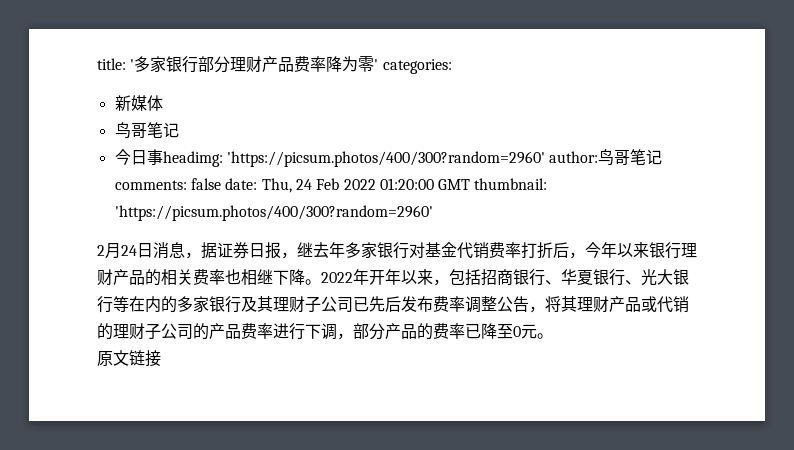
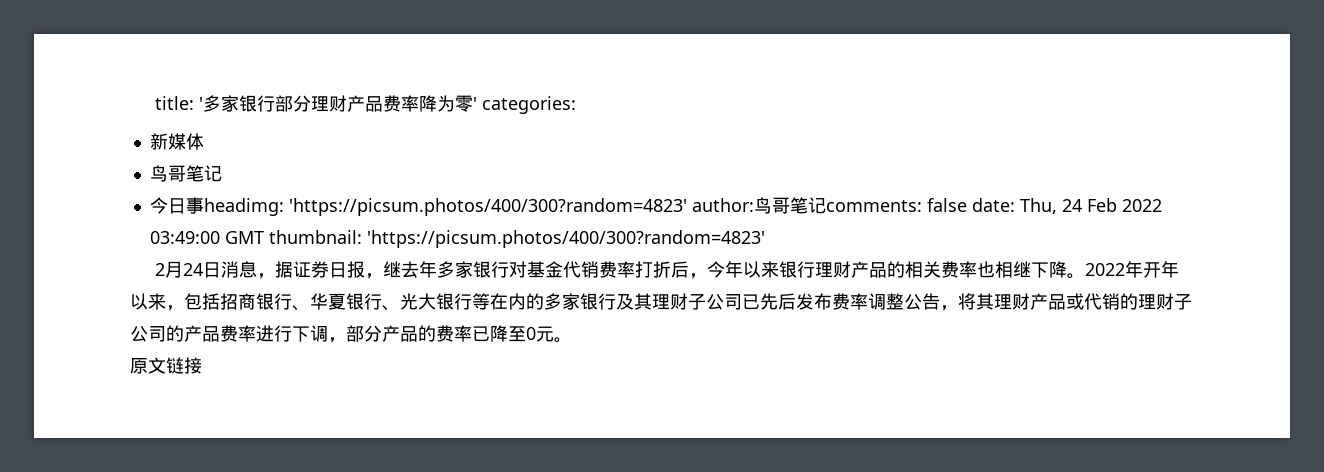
- 今日事headimg: 'https://picsum.photos/400/300?random=2960' author:鸟哥笔记comments: false date: Thu, 24 Feb 2022 01:20:00 GMT thumbnail: 'https://picsum.photos/400/300?random=2960'
+ 今日事headimg: 'https://picsum.photos/400/300?random=4823' author:鸟哥笔记comments: false date: Thu, 24 Feb 2022 03:49:00 GMT thumbnail: 'https://picsum.photos/400/300?random=4823'

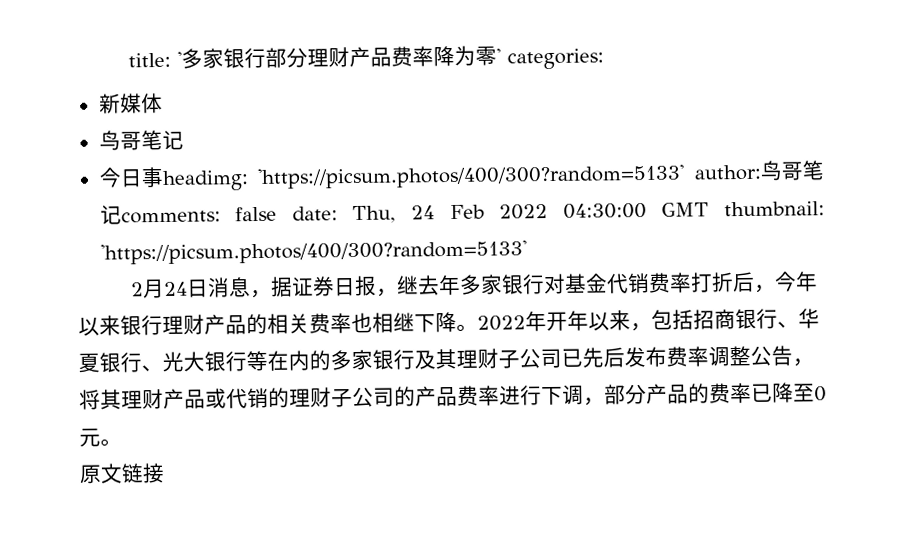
- 今日事headimg: 'https://picsum.photos/400/300?random=4823' author:鸟哥笔记comments: false date: Thu, 24 Feb 2022 03:49:00 GMT thumbnail: 'https://picsum.photos/400/300?random=4823'
+ 今日事headimg: 'https://picsum.photos/400/300?random=5133' author:鸟哥笔记comments: false date: Thu, 24 Feb 2022 04:30:00 GMT thumbnail: 'https://picsum.photos/400/300?random=5133'

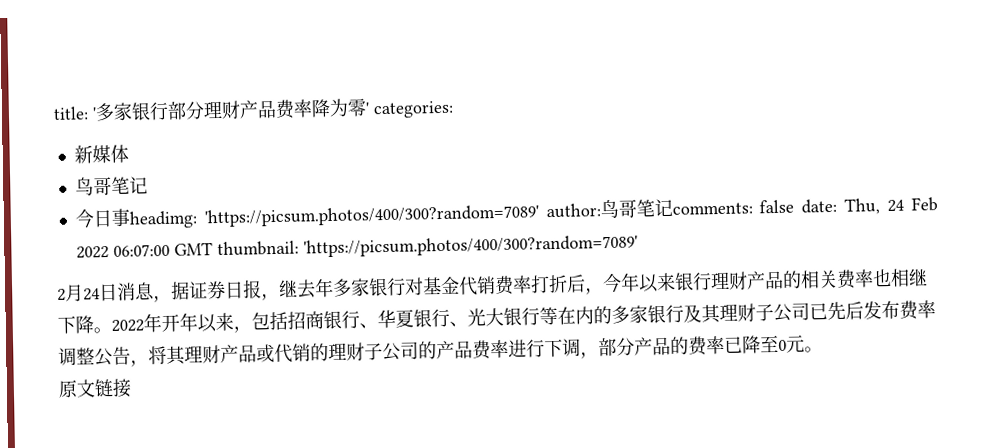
- 今日事headimg: 'https://picsum.photos/400/300?random=5133' author:鸟哥笔记comments: false date: Thu, 24 Feb 2022 04:30:00 GMT thumbnail: 'https://picsum.photos/400/300?random=5133'
+ 今日事headimg: 'https://picsum.photos/400/300?random=7089' author:鸟哥笔记comments: false date: Thu, 24 Feb 2022 06:07:00 GMT thumbnail: 'https://picsum.photos/400/300?random=7089'

